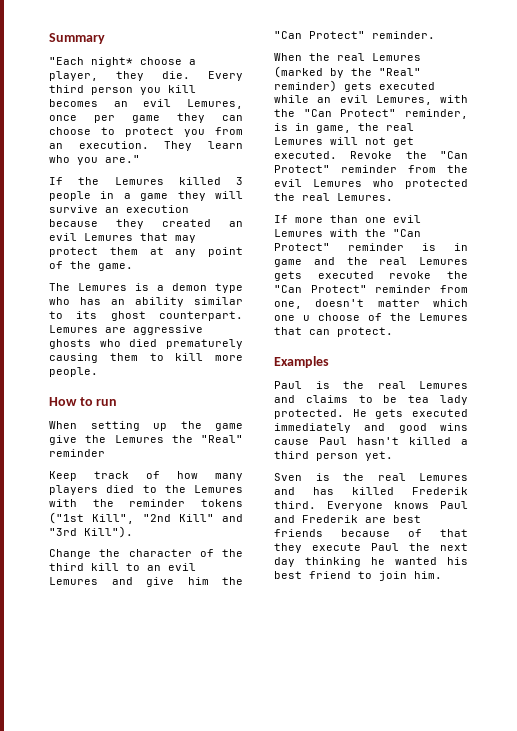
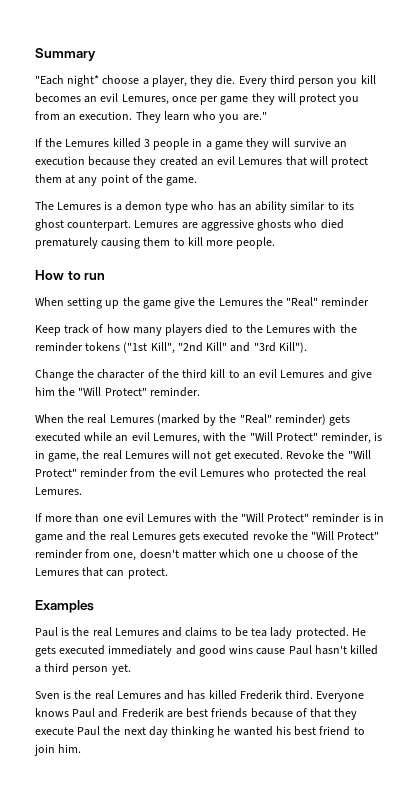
- Every third person you kill becomes an evil Lemures, once per game they can choose to protect you from an execution.
+ Every third person you kill becomes an evil Lemures, once per game they will protect you from an execution.
- If the Lemures killed 3 people in a game they will survive an execution because they created an evil Lemures that may protect them at any point of the game.
+ If the Lemures killed 3 people in a game they will survive an execution because they created an evil Lemures that will protect them at any point of the game.
- Change the character of the third kill to an evil Lemures and give him the "Can Protect" reminder.
+ Change the character of the third kill to an evil Lemures and give him the "Will Protect" reminder.
- When the real Lemures (marked by the "Real" reminder) gets executed while an evil Lemures, with the "Can Protect" reminder, is in game, the real Lemures will not get executed.
+ When the real Lemures (marked by the "Real" reminder) gets executed while an evil Lemures, with the "Will Protect" reminder, is in game, the real Lemures will not get executed.
- Revoke the "Can Protect" reminder from the evil Lemures who protected the real Lemures.
+ Revoke the "Will Protect" reminder from the evil Lemures who protected the real Lemures.
- If more than one evil Lemures with the "Can Protect" reminder is in game and the real Lemures gets executed revoke the "Can Protect" reminder from one, doesn't matter which one u choose of the Lemures that can protect.
+ If more than one evil Lemures with the "Will Protect" reminder is in game and the real Lemures gets executed revoke the "Will Protect" reminder from one, doesn't matter which one u choose of the Lemures that can protect.

